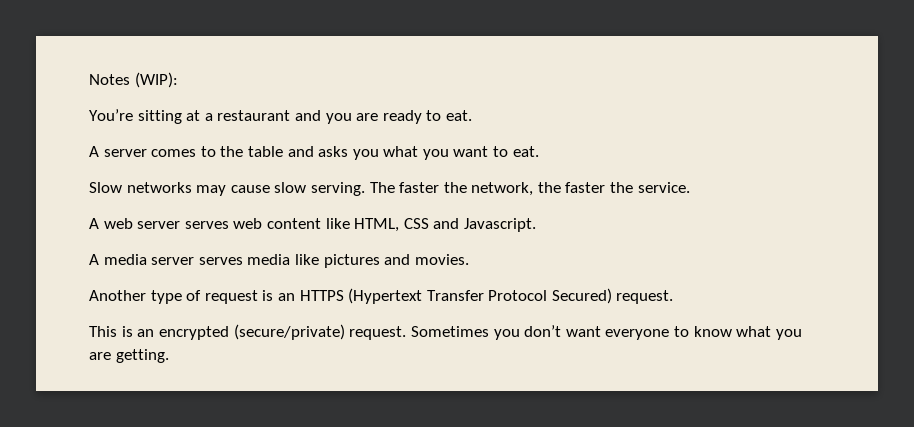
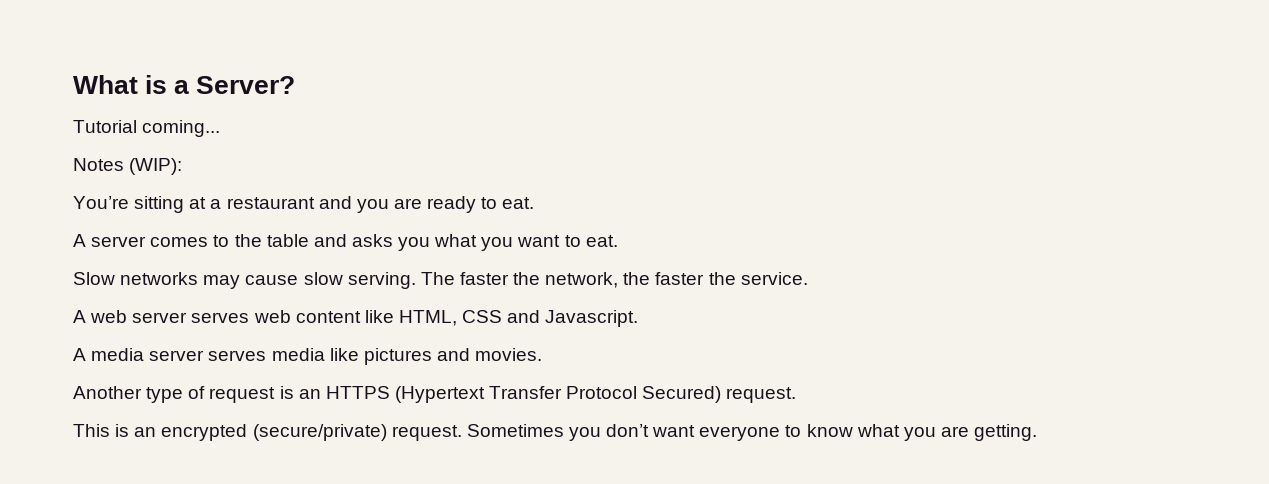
+ What is a Server?
+ Tutorial coming...

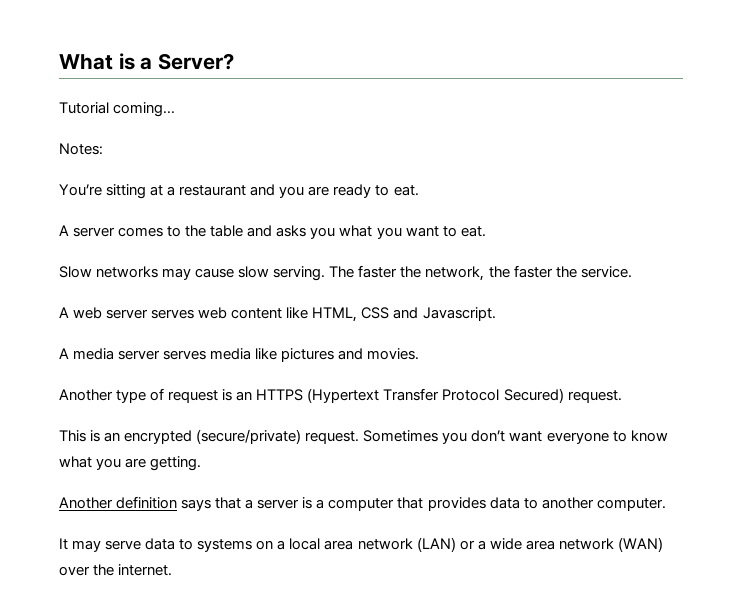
- Notes (WIP):
+ Notes:
+ Another definition says that a server is a computer that provides data to another computer.
+ It may serve data to systems on a local area network (LAN) or a wide area network (WAN) over the internet.

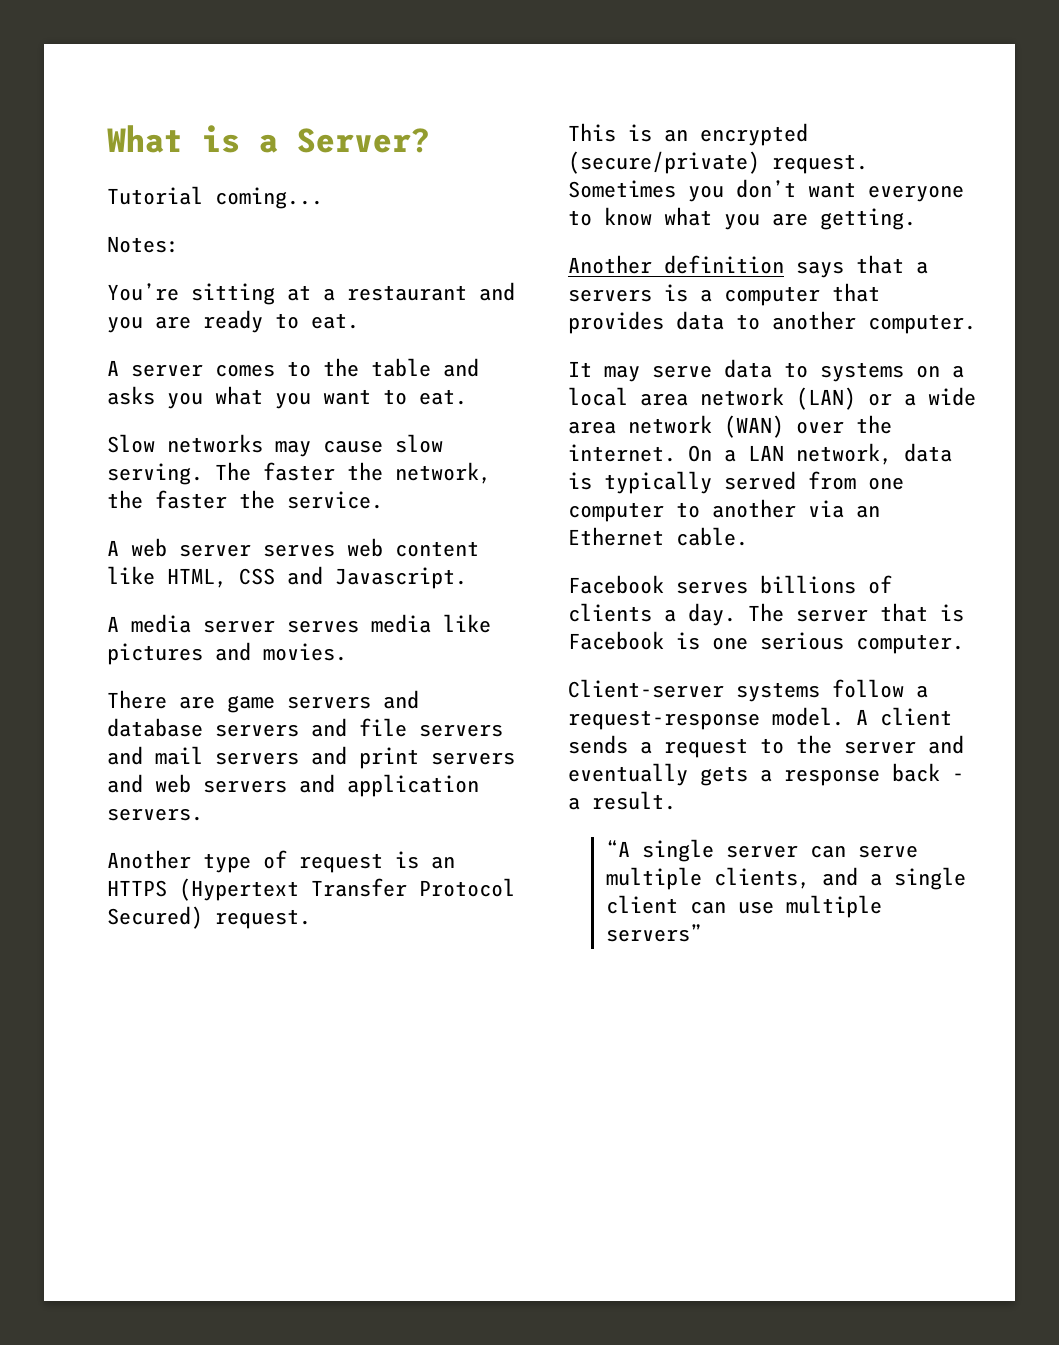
+ There are game servers and database servers and file servers and mail servers and print servers and web servers and application servers.
- Another definition says that a server is a computer that provides data to another computer.
+ Another definition says that a servers is a computer that provides data to another computer.
+ On a LAN network, data is typically served from one computer to another via an Ethernet cable.
+ Facebook serves billions of clients a day. The server that is Facebook is one serious computer.
+ Client-server systems follow a request-response model. A client sends a request to the server and eventually gets a response back - a result.
+ “A single server can serve multiple clients, and a single client can use multiple servers”

